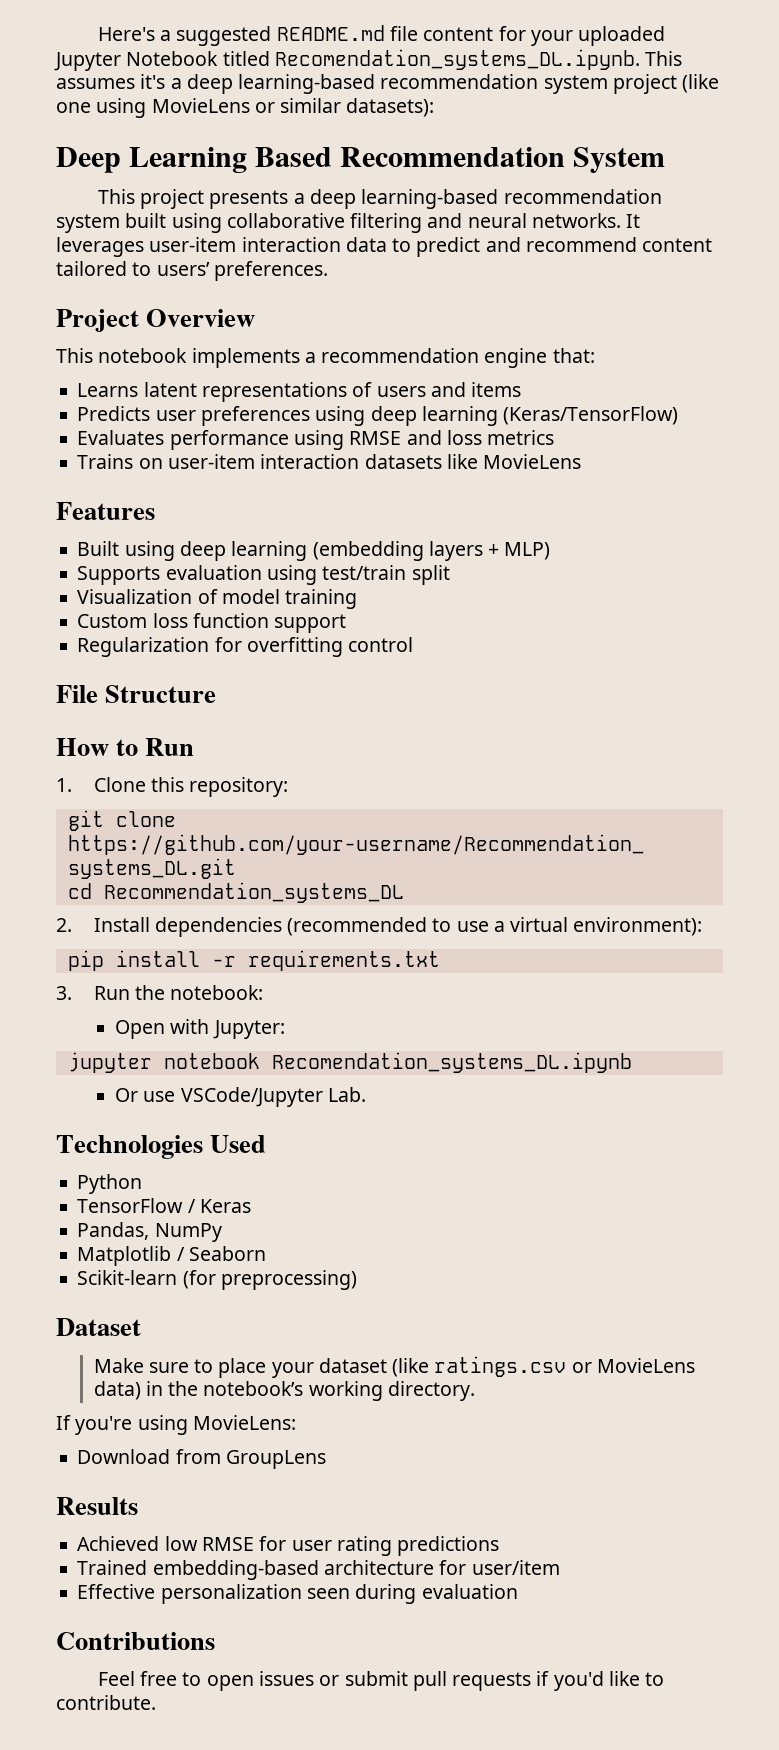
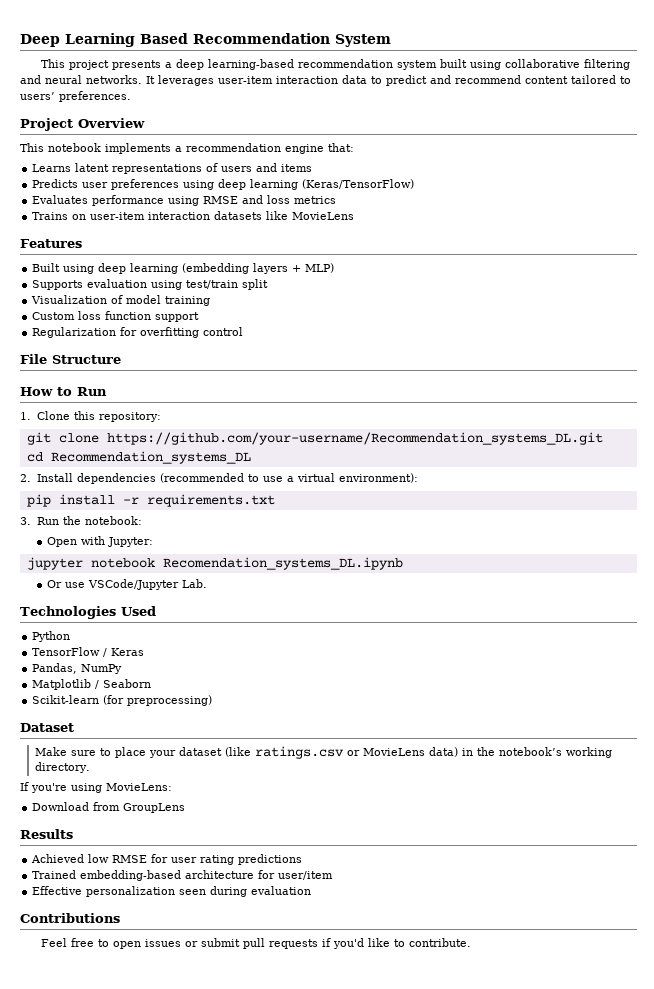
- Here's a suggested README.md file content for your uploaded Jupyter Notebook titled Recomendation_systems_DL.ipynb. This assumes it's a deep learning-based recommendation system project (like one using MovieLens or similar datasets):

